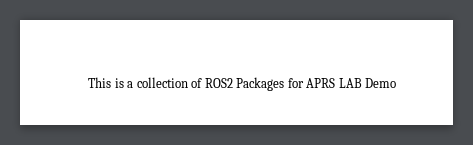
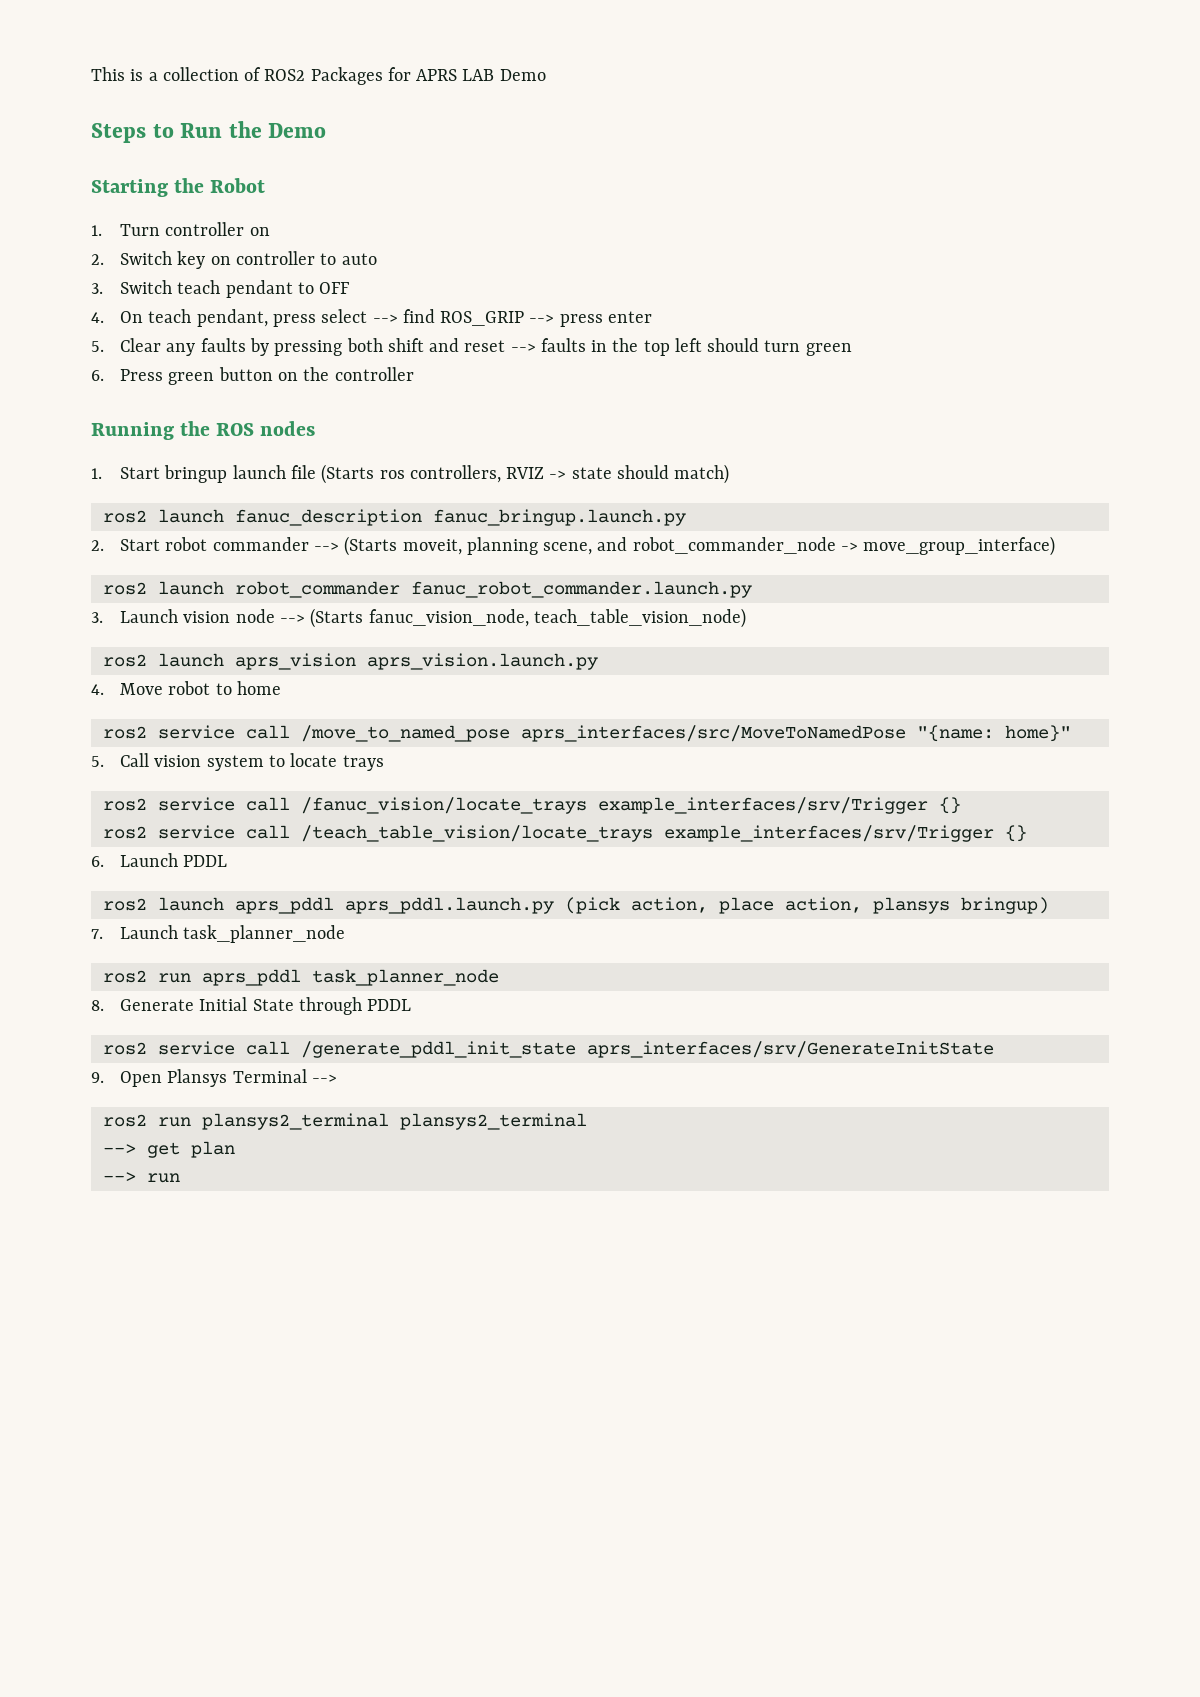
+ Steps to Run the Demo
+ Starting the Robot
+ 1. Turn controller on
+ 2. Switch key on controller to auto
+ 3. Switch teach pendant to OFF
+ 4. On teach pendant, press select --> find ROS_GRIP --> press enter
+ 5. Clear any faults by pressing both shift and reset --> faults in the top left should turn green
+ 6. Press green button on the controller
+ Running the ROS nodes
+ 1. Start bringup launch file (Starts ros controllers, RVIZ -> state should match)
+ ros2 launch fanuc_description fanuc_bringup.launch.py
+ 2. Start robot commander --> (Starts moveit, planning scene, and robot_commander_node -> move_group_interface)
+ ros2 launch robot_commander fanuc_robot_commander.launch.py
+ 3. Launch vision node --> (Starts fanuc_vision_node, teach_table_vision_node)
+ ros2 launch aprs_vision aprs_vision.launch.py
+ 4. Move robot to home
+ ros2 service call /move_to_named_pose aprs_interfaces/src/MoveToNamedPose "{name: home}"
+ 5. Call vision system to locate trays
+ ros2 service call /fanuc_vision/locate_trays example_interfaces/srv/Trigger {}
+ ros2 service call /teach_table_vision/locate_trays example_interfaces/srv/Trigger {}
+ 6. Launch PDDL
+ ros2 launch aprs_pddl aprs_pddl.launch.py (pick action, place action, plansys bringup)
+ 7. Launch task_planner_node
+ ros2 run aprs_pddl task_planner_node
+ 8. Generate Initial State through PDDL
+ ros2 service call /generate_pddl_init_state aprs_interfaces/srv/GenerateInitState
+ 9. Open Plansys Terminal -->
+ ros2 run plansys2_terminal plansys2_terminal
+ --> get plan
+ --> run

